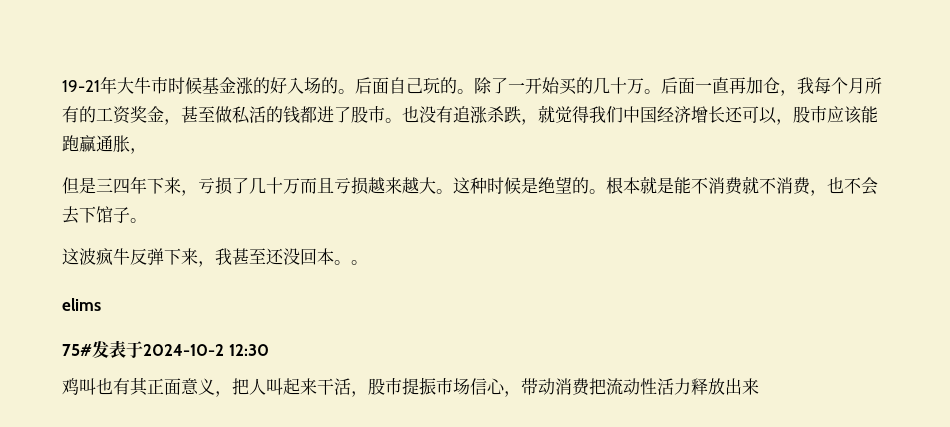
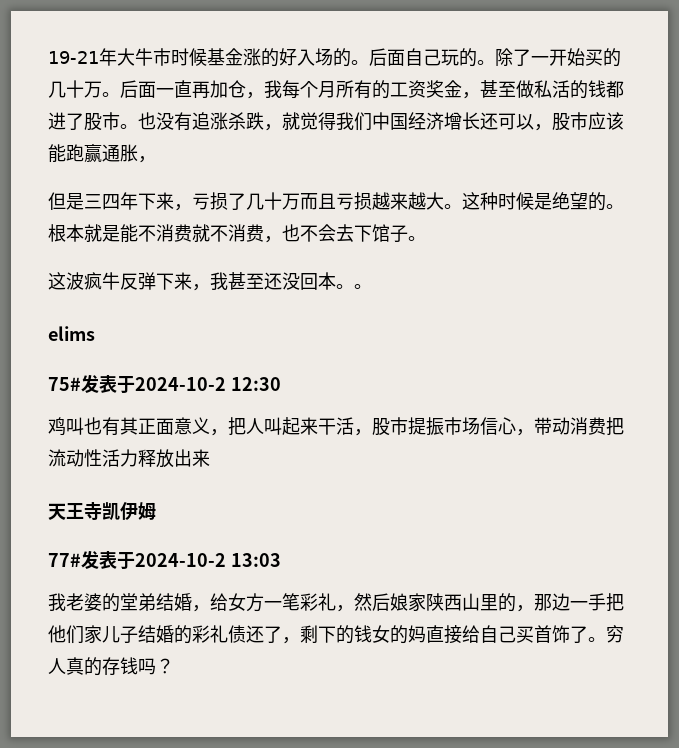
+ 天王寺凯伊姆
+ 77#发表于2024-10-2 13:03
+ 我老婆的堂弟结婚，给女方一笔彩礼，然后娘家陕西山里的，那边一手把他们家儿子结婚的彩礼债还了，剩下的钱女的妈直接给自己买首饰了。穷人真的存钱吗？

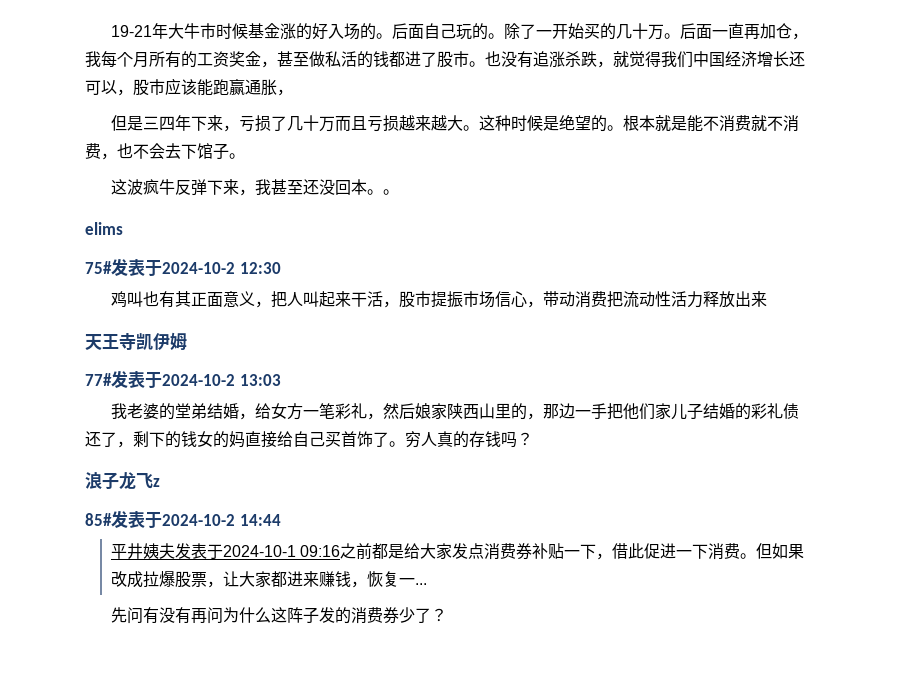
+ 浪子龙飞z
+ 85#发表于2024-10-2 14:44
+ 平井姨夫发表于2024-10-1 09:16之前都是给大家发点消费券补贴一下，借此促进一下消费。但如果改成拉爆股票，让大家都进来赚钱，恢复一...
+ 先问有没有再问为什么这阵子发的消费券少了？

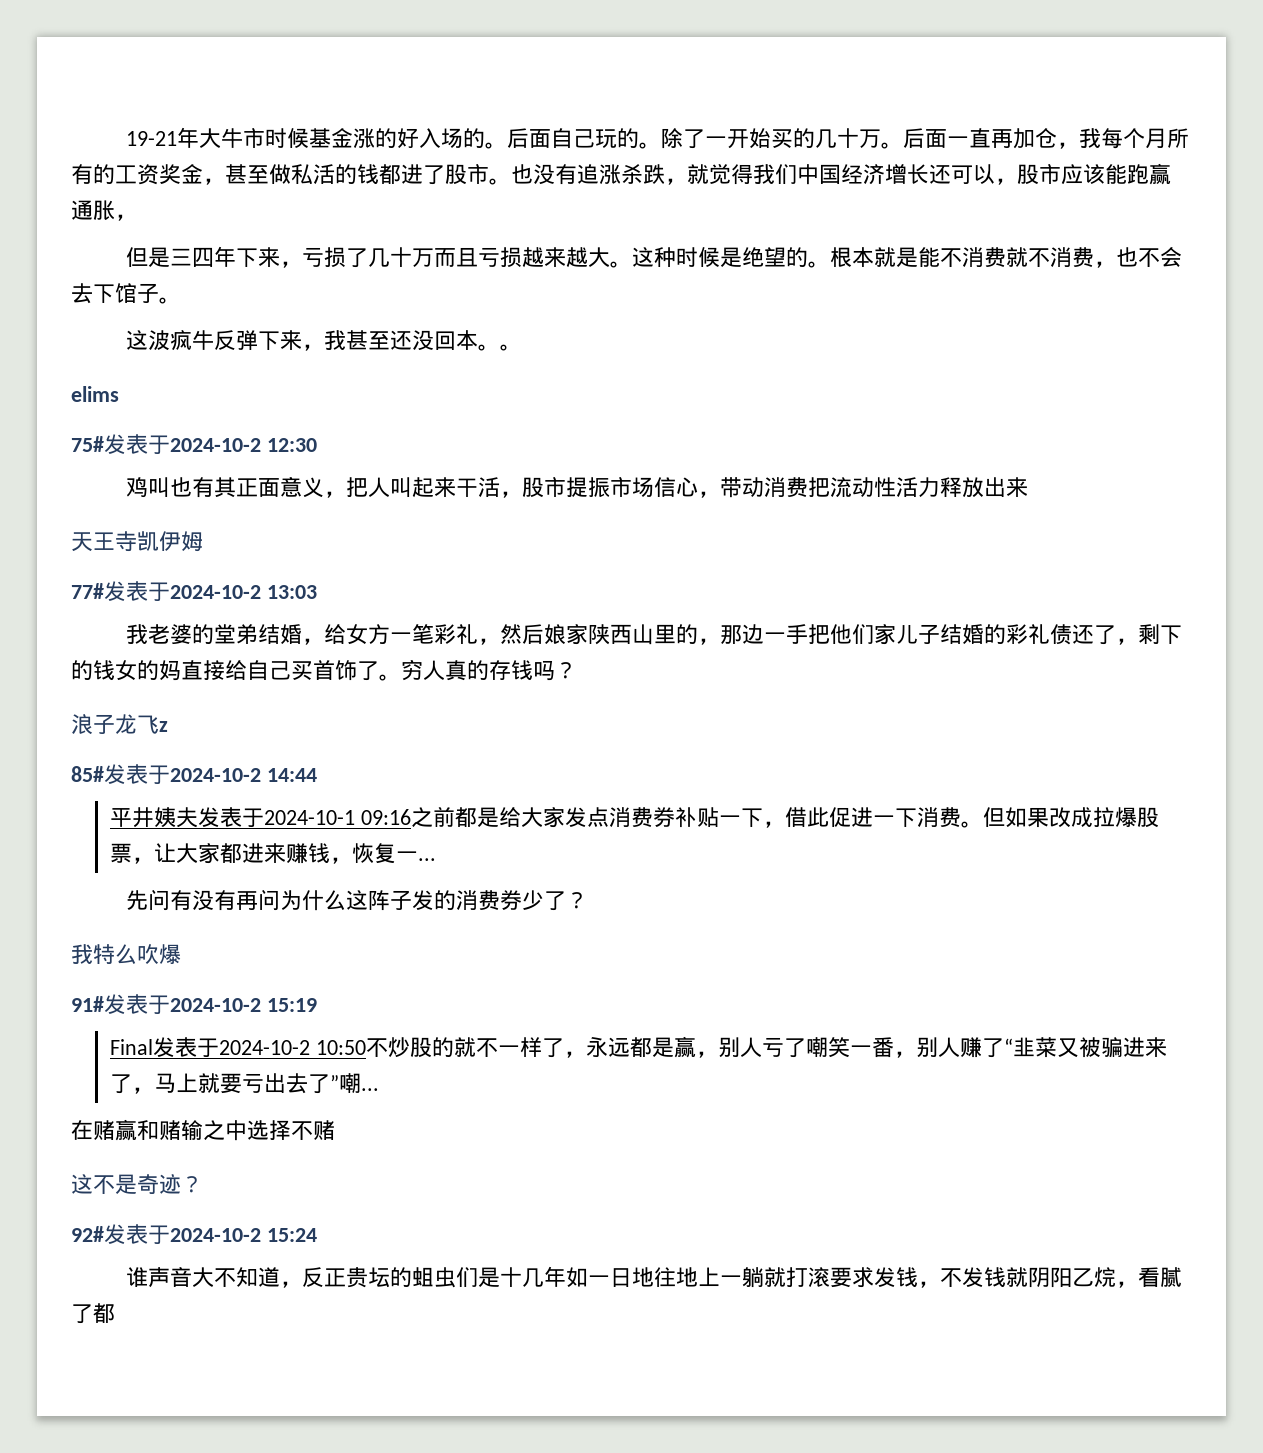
+ 我特么吹爆
+ 91#发表于2024-10-2 15:19
+ Final发表于2024-10-2 10:50不炒股的就不一样了，永远都是赢，别人亏了嘲笑一番，别人赚了“韭菜又被骗进来了，马上就要亏出去了”嘲...
+ 在赌赢和赌输之中选择不赌
+ 这不是奇迹？
+ 92#发表于2024-10-2 15:24
+ 谁声音大不知道，反正贵坛的蛆虫们是十几年如一日地往地上一躺就打滚要求发钱，不发钱就阴阳乙烷，看腻了都

